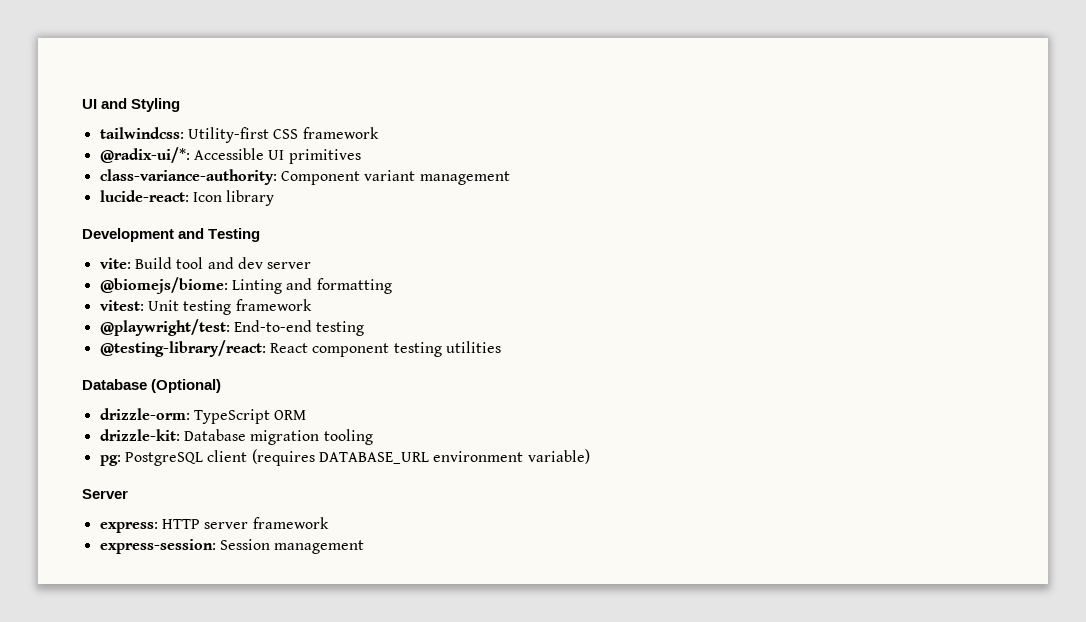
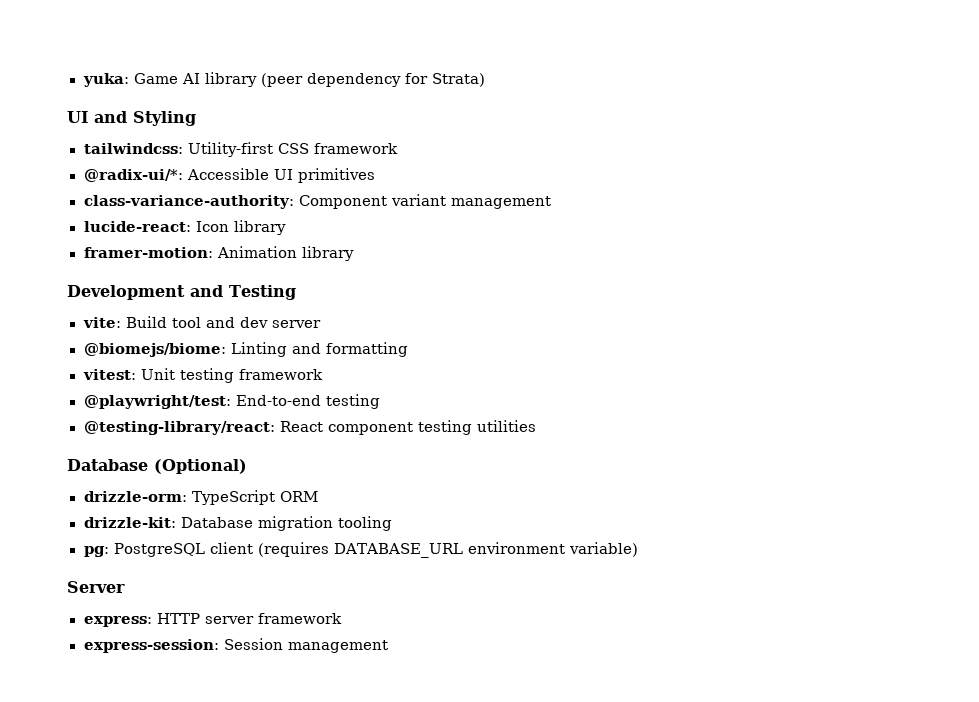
+ yuka: Game AI library (peer dependency for Strata)
+ framer-motion: Animation library

